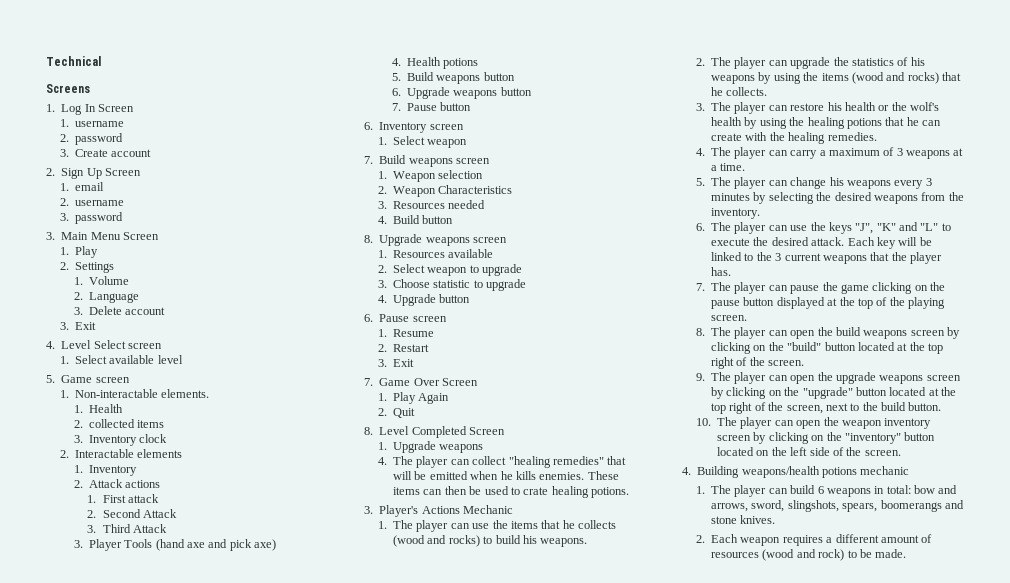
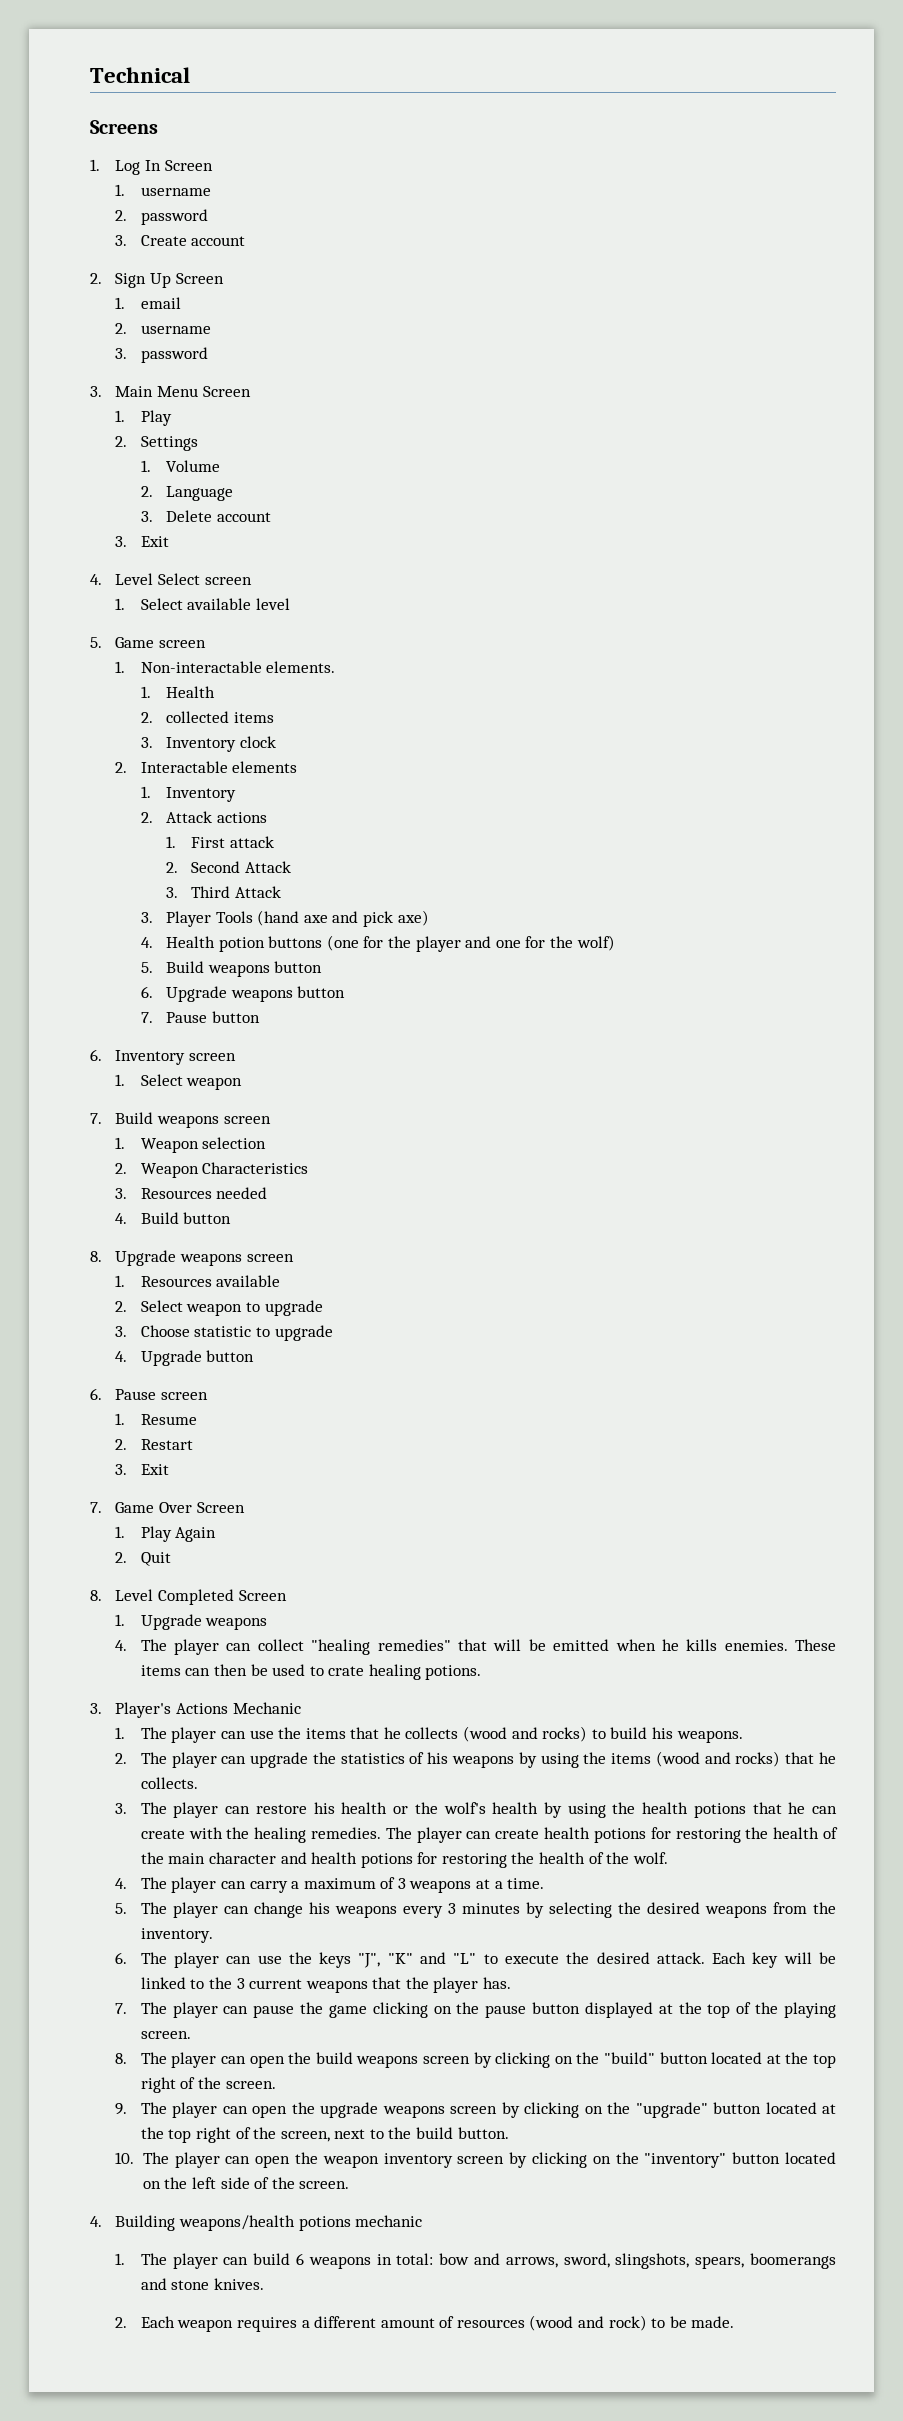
- 4. Health potions
+ 4. Health potion buttons (one for the player and one for the wolf)
- 3. The player can restore his health or the wolf's health by using the healing potions that he can create with the healing remedies.
+ 3. The player can restore his health or the wolf's health by using the health potions that he can create with the healing remedies. The player can create health potions for restoring the health of the main character and health potions for restoring the health of the wolf.

